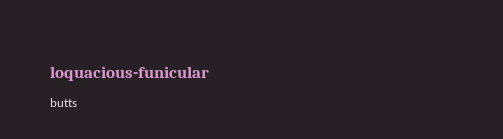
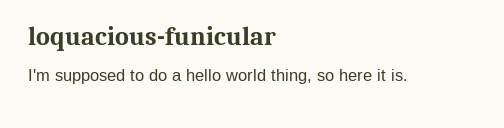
- butts
+ I'm supposed to do a hello world thing, so here it is.

